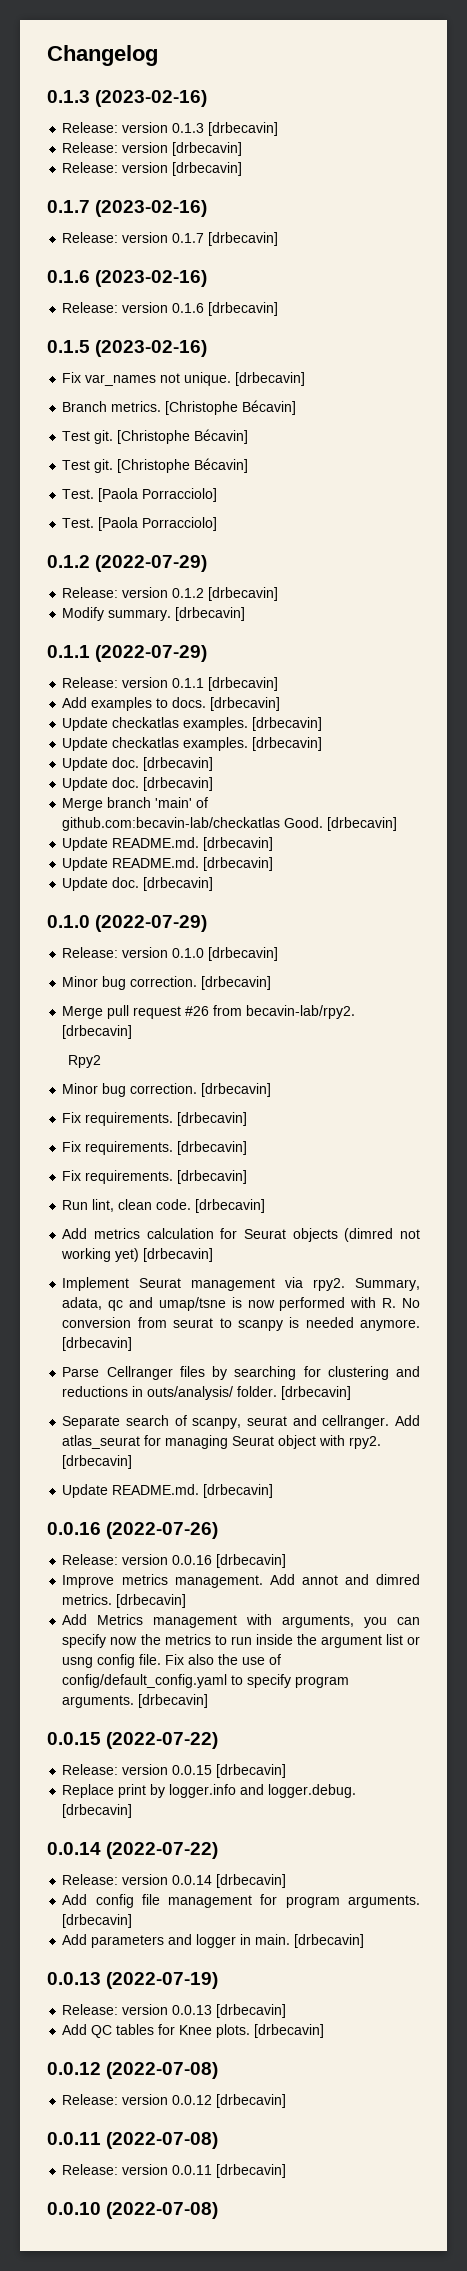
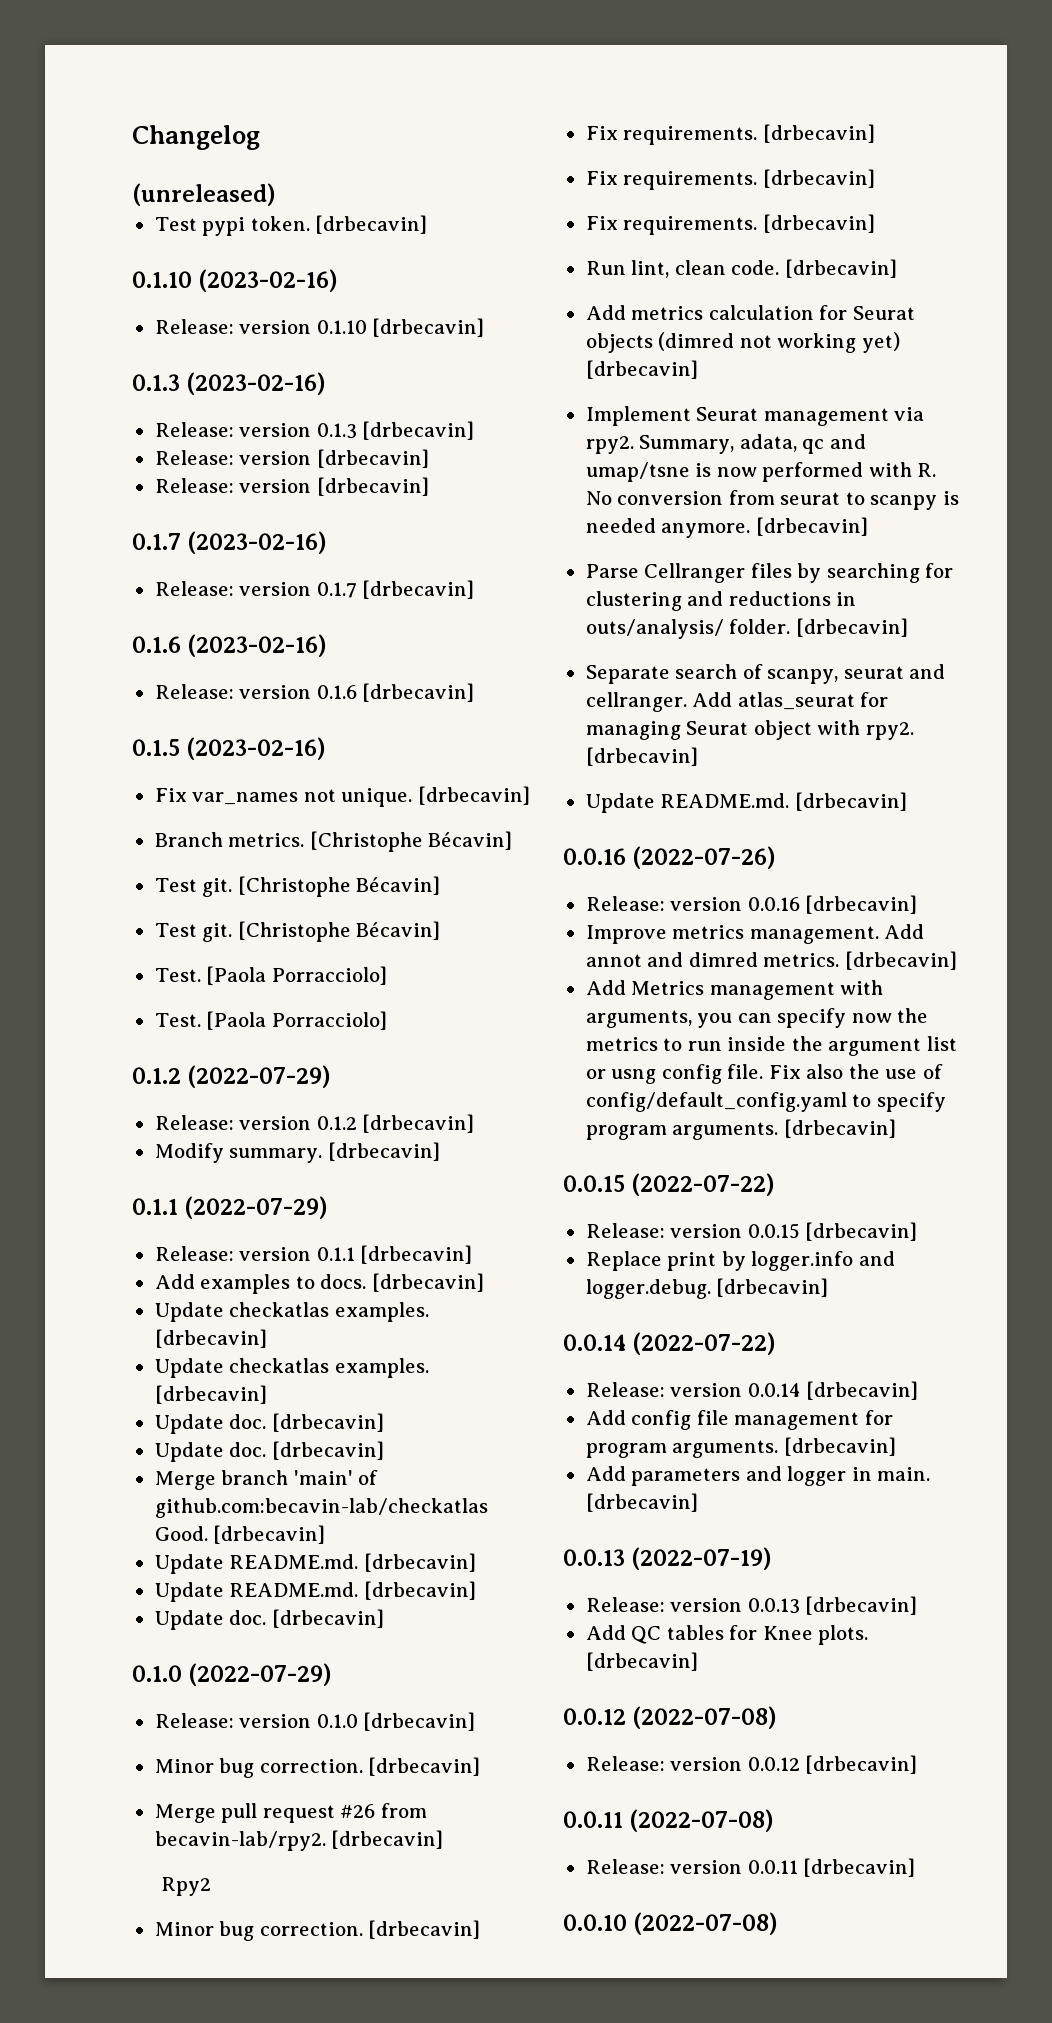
+ (unreleased)
+ Test pypi token. [drbecavin]
+ 0.1.10 (2023-02-16)
+ Release: version 0.1.10 [drbecavin]

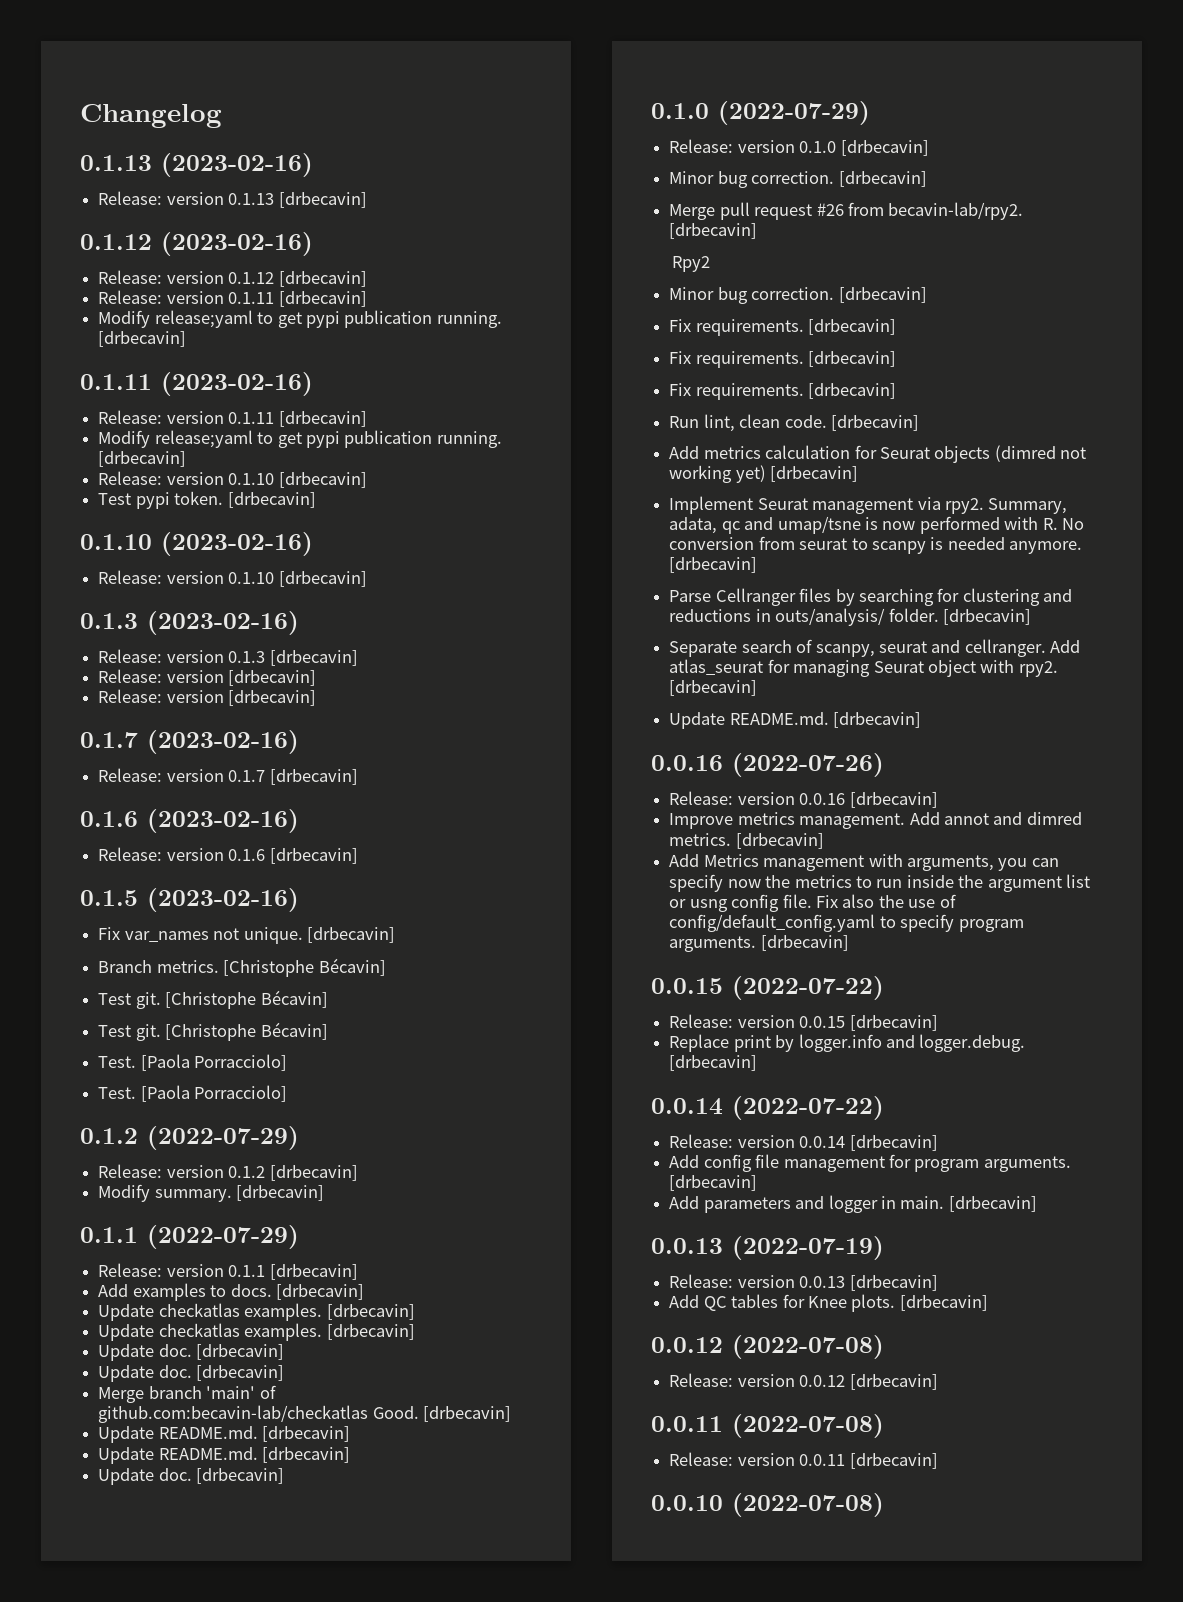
- (unreleased)
+ 0.1.13 (2023-02-16)
+ Release: version 0.1.13 [drbecavin]
+ 0.1.12 (2023-02-16)
+ Release: version 0.1.12 [drbecavin]
+ Release: version 0.1.11 [drbecavin]
+ Modify release;yaml to get pypi publication running. [drbecavin]
+ 0.1.11 (2023-02-16)
+ Release: version 0.1.11 [drbecavin]
+ Modify release;yaml to get pypi publication running. [drbecavin]
+ Release: version 0.1.10 [drbecavin]

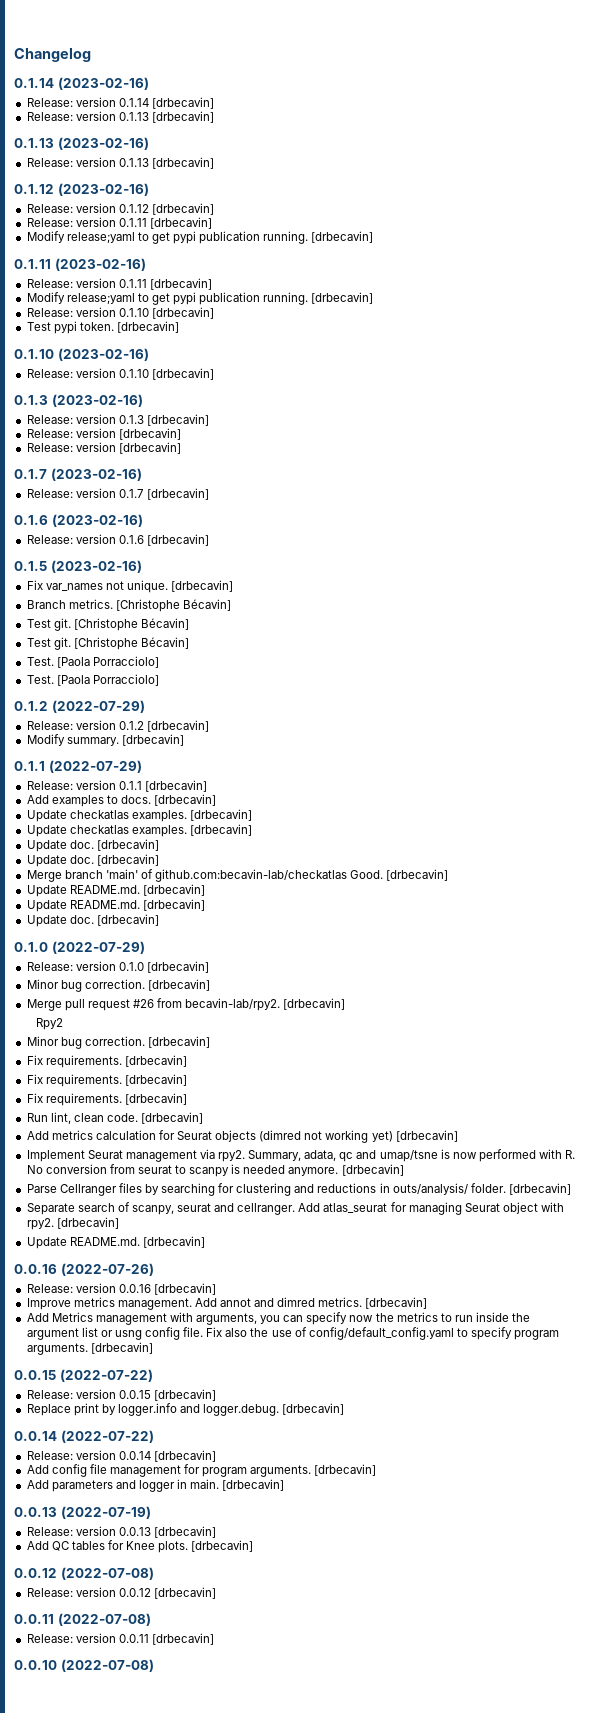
+ 0.1.14 (2023-02-16)
+ Release: version 0.1.14 [drbecavin]
+ Release: version 0.1.13 [drbecavin]

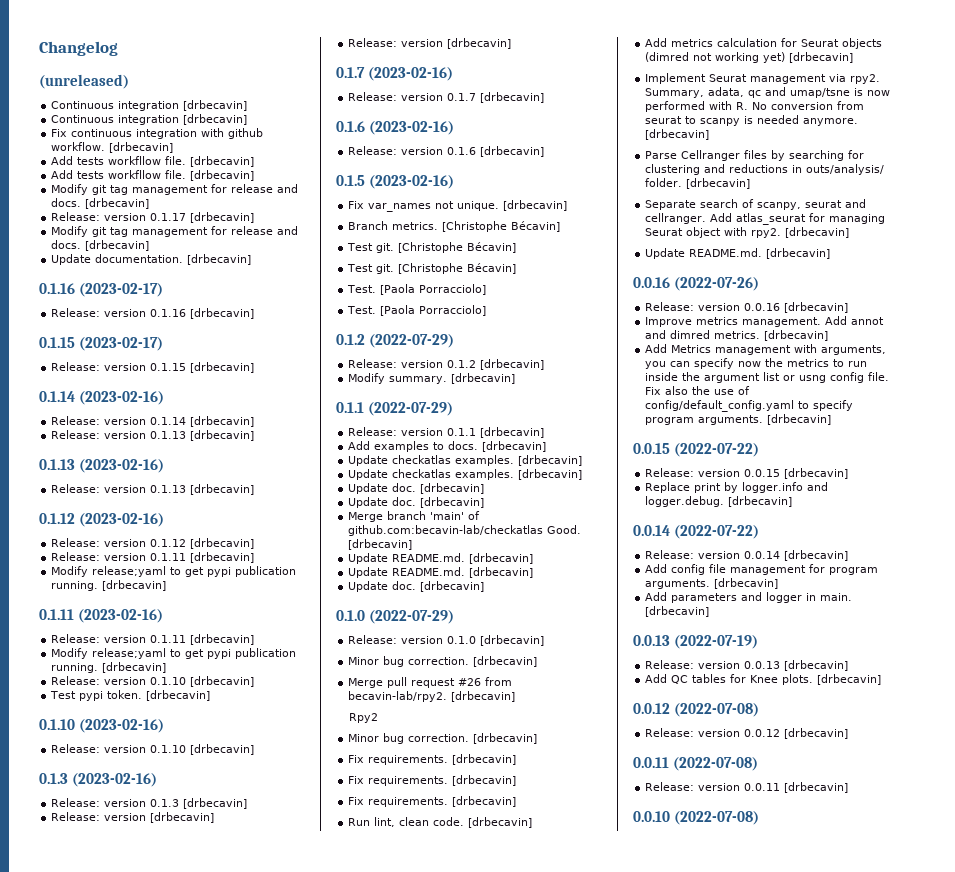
+ (unreleased)
+ Continuous integration [drbecavin]
+ Continuous integration [drbecavin]
+ Fix continuous integration with github workflow. [drbecavin]
+ Add tests workfllow file. [drbecavin]
+ Add tests workfllow file. [drbecavin]
+ Modify git tag management for release and docs. [drbecavin]
+ Release: version 0.1.17 [drbecavin]
+ Modify git tag management for release and docs. [drbecavin]
+ Update documentation. [drbecavin]
+ 0.1.16 (2023-02-17)
+ Release: version 0.1.16 [drbecavin]
+ 0.1.15 (2023-02-17)
+ Release: version 0.1.15 [drbecavin]

